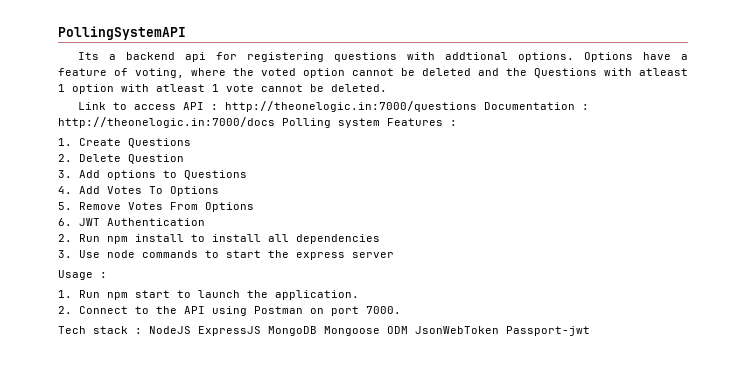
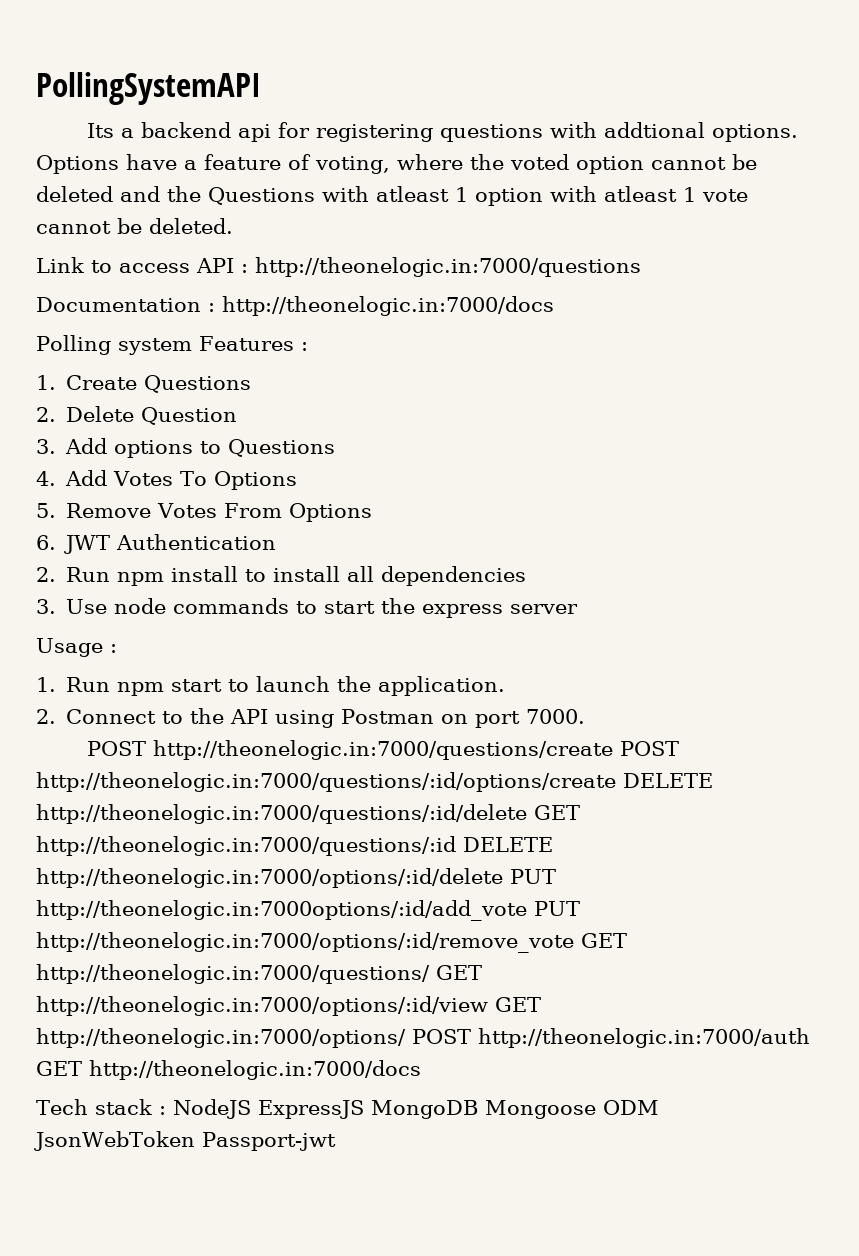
- Link to access API : http://theonelogic.in:7000/questions Documentation : http://theonelogic.in:7000/docs Polling system Features :
+ Link to access API : http://theonelogic.in:7000/questions
+ Documentation : http://theonelogic.in:7000/docs
+ Polling system Features :
+ POST http://theonelogic.in:7000/questions/create POST http://theonelogic.in:7000/questions/:id/options/create DELETE http://theonelogic.in:7000/questions/:id/delete GET http://theonelogic.in:7000/questions/:id DELETE http://theonelogic.in:7000/options/:id/delete PUT http://theonelogic.in:7000options/:id/add_vote PUT http://theonelogic.in:7000/options/:id/remove_vote GET http://theonelogic.in:7000/questions/ GET http://theonelogic.in:7000/options/:id/view GET http://theonelogic.in:7000/options/ POST http://theonelogic.in:7000/auth GET http://theonelogic.in:7000/docs

